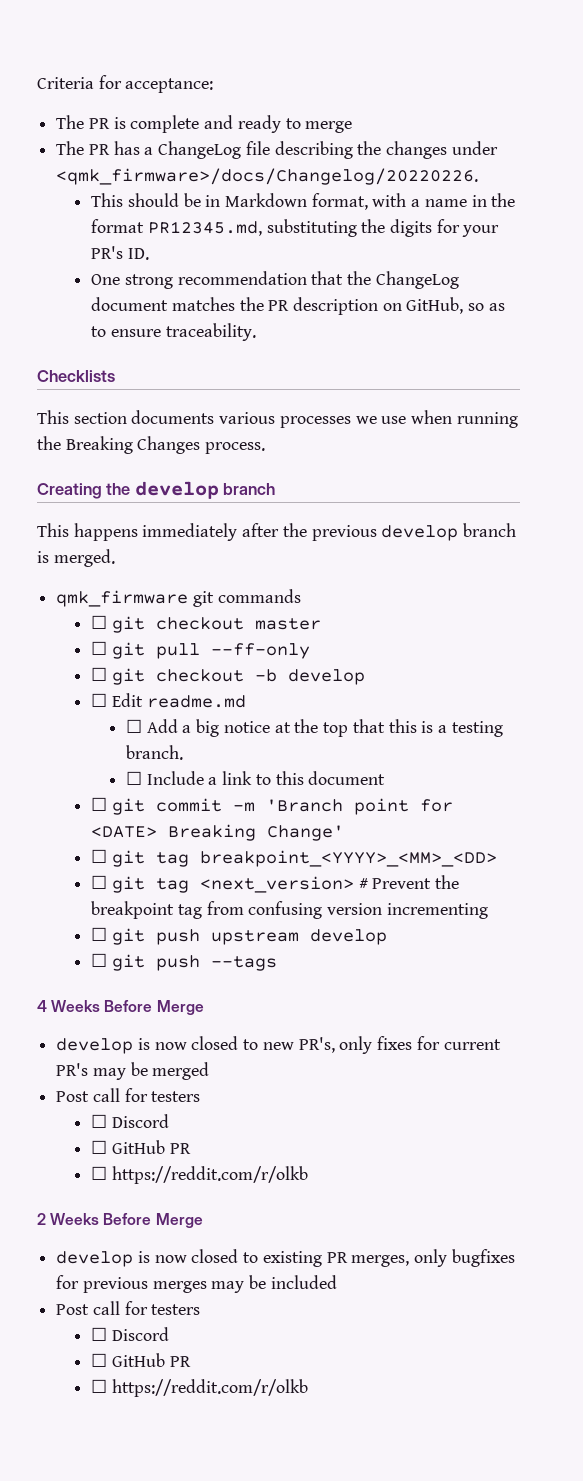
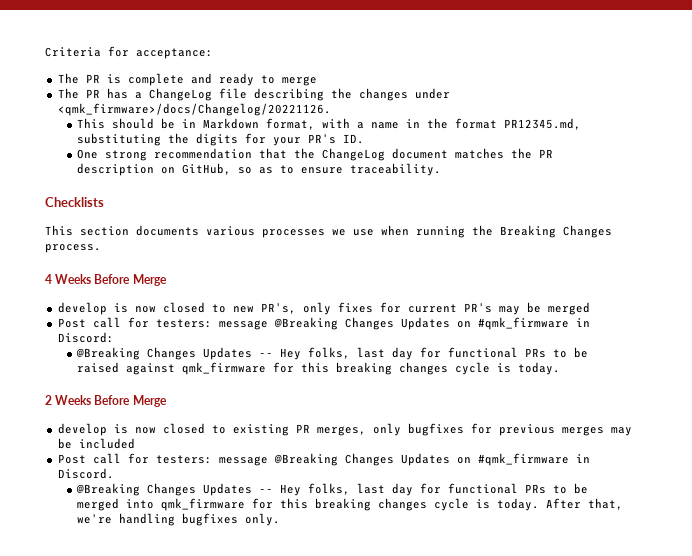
- The PR has a ChangeLog file describing the changes under <qmk_firmware>/docs/Changelog/20220226.
+ The PR has a ChangeLog file describing the changes under <qmk_firmware>/docs/Changelog/20221126.
- Creating the develop branch
- This happens immediately after the previous develop branch is merged.
- qmk_firmware git commands
- ☐ git checkout master
- ☐ git pull --ff-only
- ☐ git checkout -b develop
- ☐ Edit readme.md
- ☐ Add a big notice at the top that this is a testing branch.
- ☐ Include a link to this document
- ☐ git commit -m 'Branch point for <DATE> Breaking Change'
- ☐ git tag breakpoint_<YYYY>_<MM>_<DD>
- ☐ git tag <next_version> # Prevent the breakpoint tag from confusing version incrementing
- ☐ git push upstream develop
- ☐ git push --tags
  develop is now closed to new PR's, only fixes for current PR's may be merged
- Post call for testers
- ☐ Discord
- ☐ GitHub PR
- ☐ https://reddit.com/r/olkb
+ Post call for testers: message @Breaking Changes Updates on #qmk_firmware in Discord:
+ @Breaking Changes Updates -- Hey folks, last day for functional PRs to be raised against qmk_firmware for this breaking changes cycle is today.
  develop is now closed to existing PR merges, only bugfixes for previous merges may be included
- Post call for testers
- ☐ Discord
- ☐ GitHub PR
- ☐ https://reddit.com/r/olkb
+ Post call for testers: message @Breaking Changes Updates on #qmk_firmware in Discord.
+ @Breaking Changes Updates -- Hey folks, last day for functional PRs to be merged into qmk_firmware for this breaking changes cycle is today. After that, we're handling bugfixes only.

